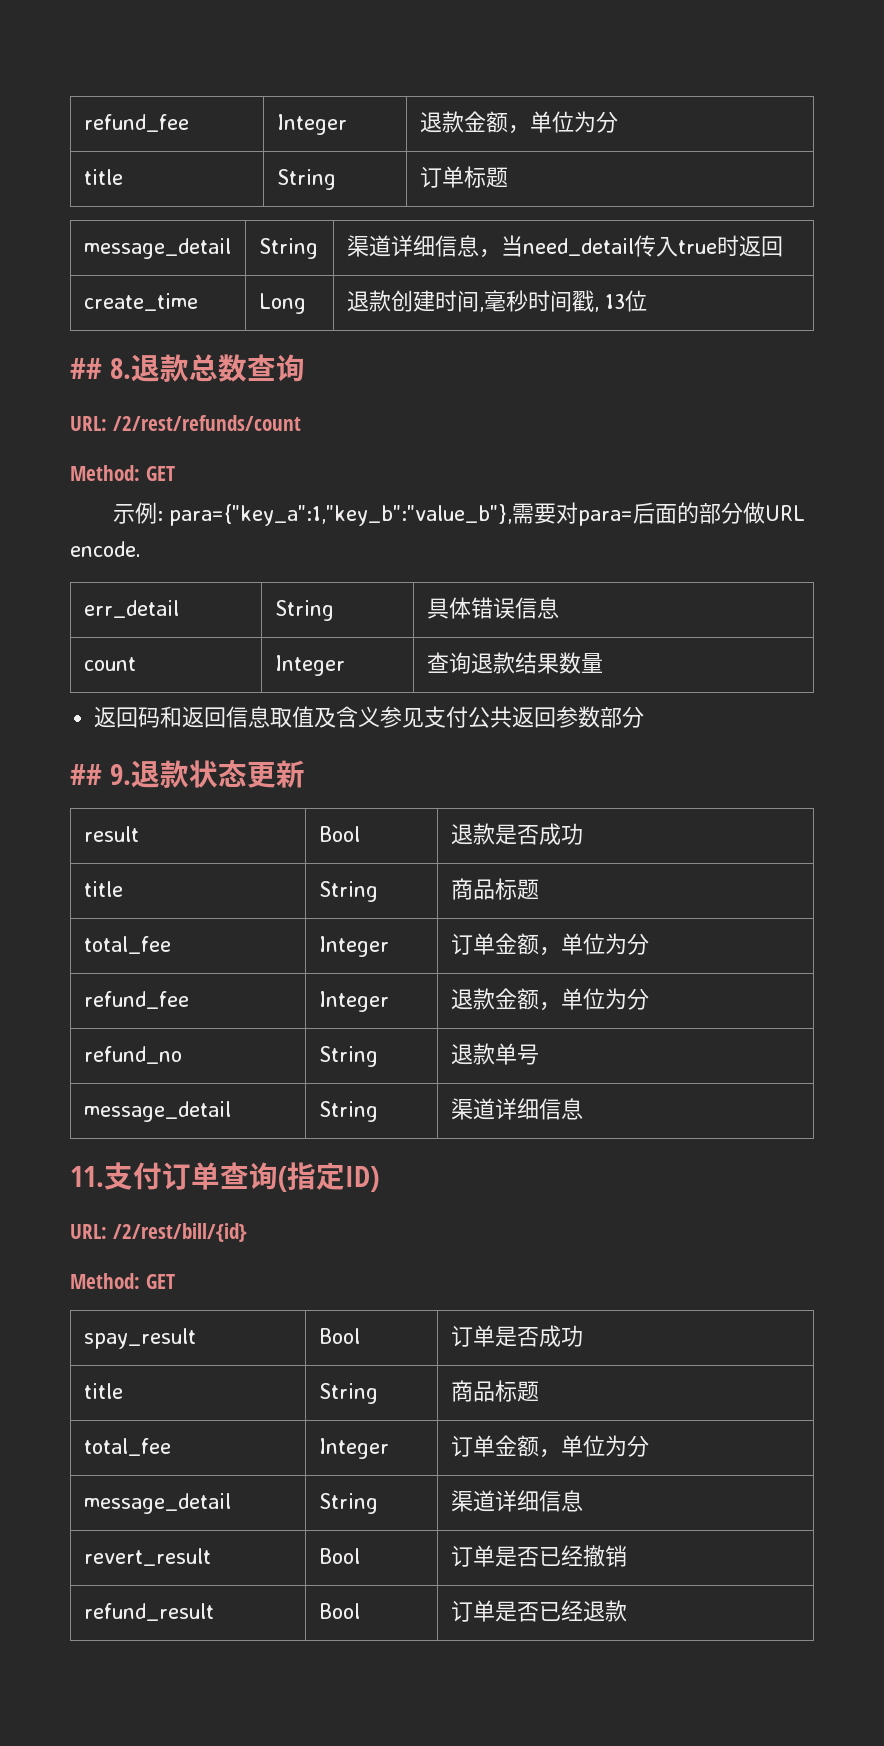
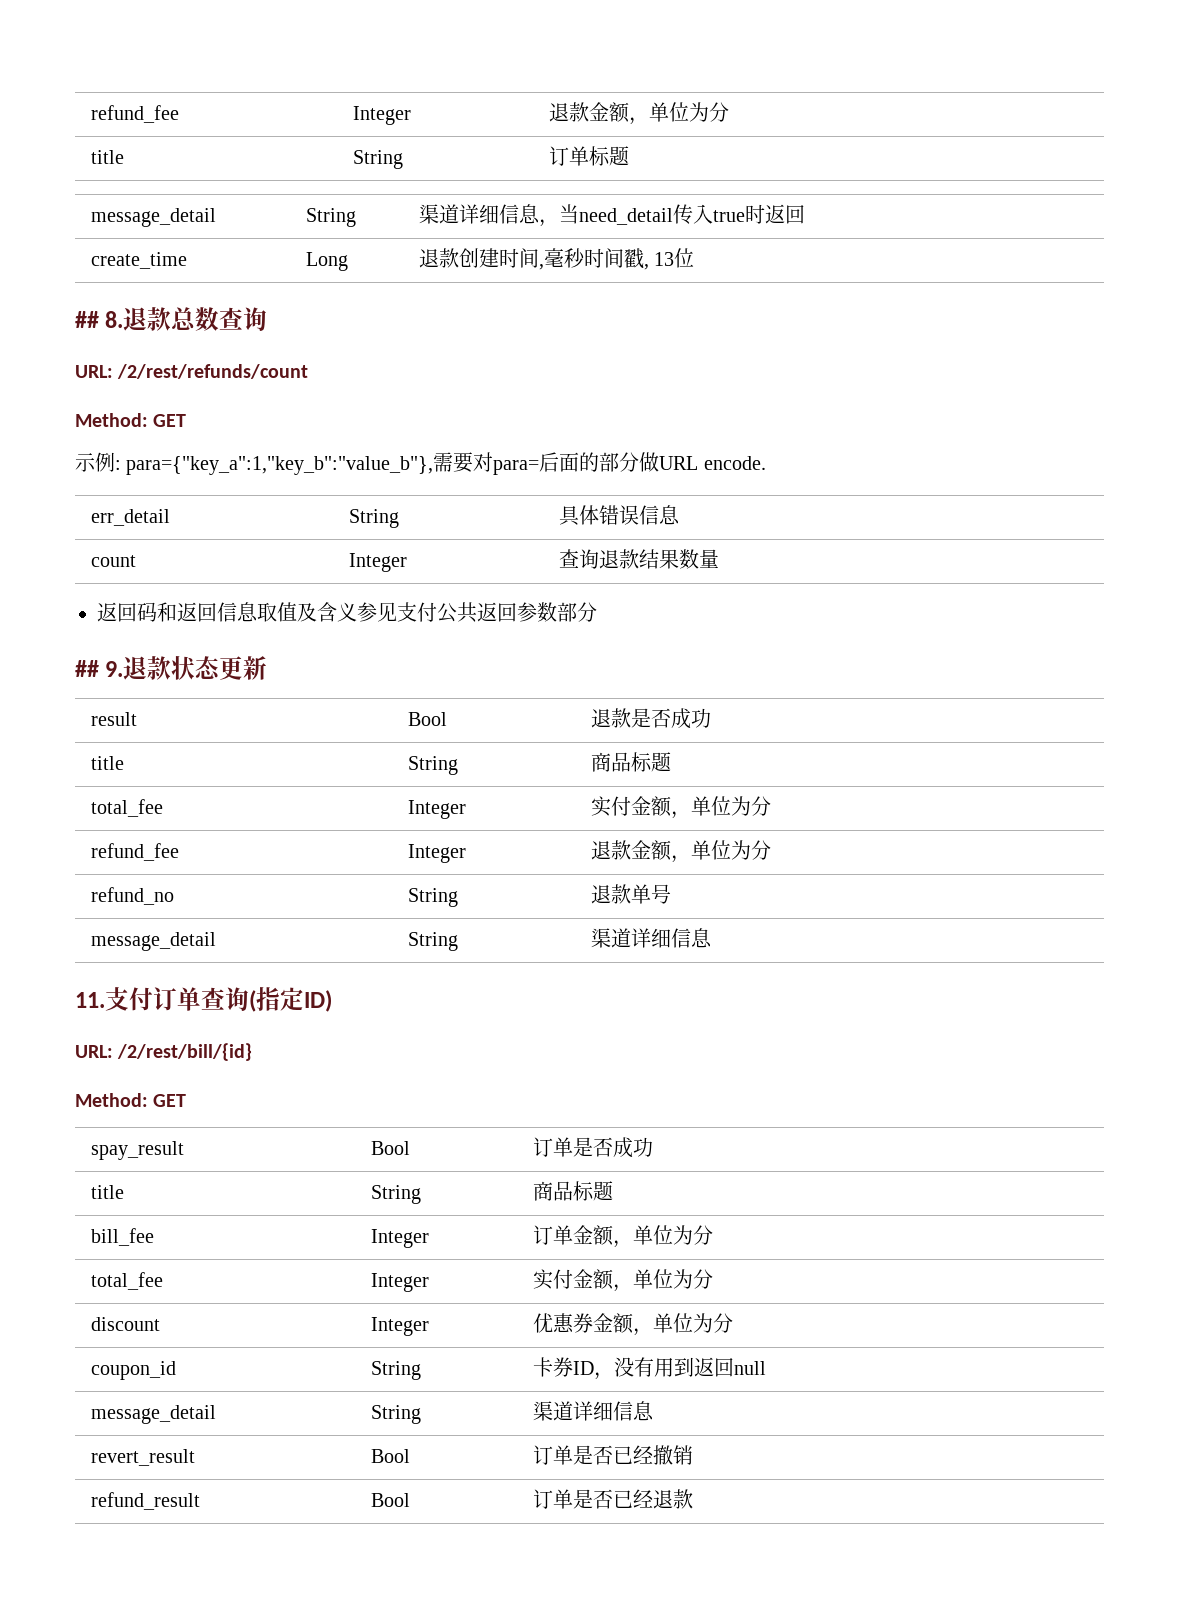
  result | Bool | 退款是否成功
  title | String | 商品标题
- total_fee | Integer | 订单金额，单位为分
+ total_fee | Integer | 实付金额，单位为分
  spay_result | Bool | 订单是否成功
  title | String | 商品标题
- total_fee | Integer | 订单金额，单位为分
+ bill_fee | Integer | 订单金额，单位为分
+ total_fee | Integer | 实付金额，单位为分
+ discount | Integer | 优惠券金额，单位为分
+ coupon_id | String | 卡券ID，没有用到返回null

